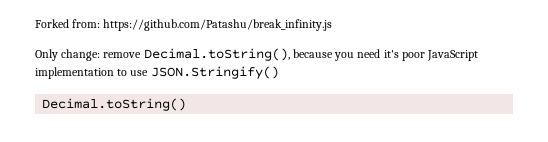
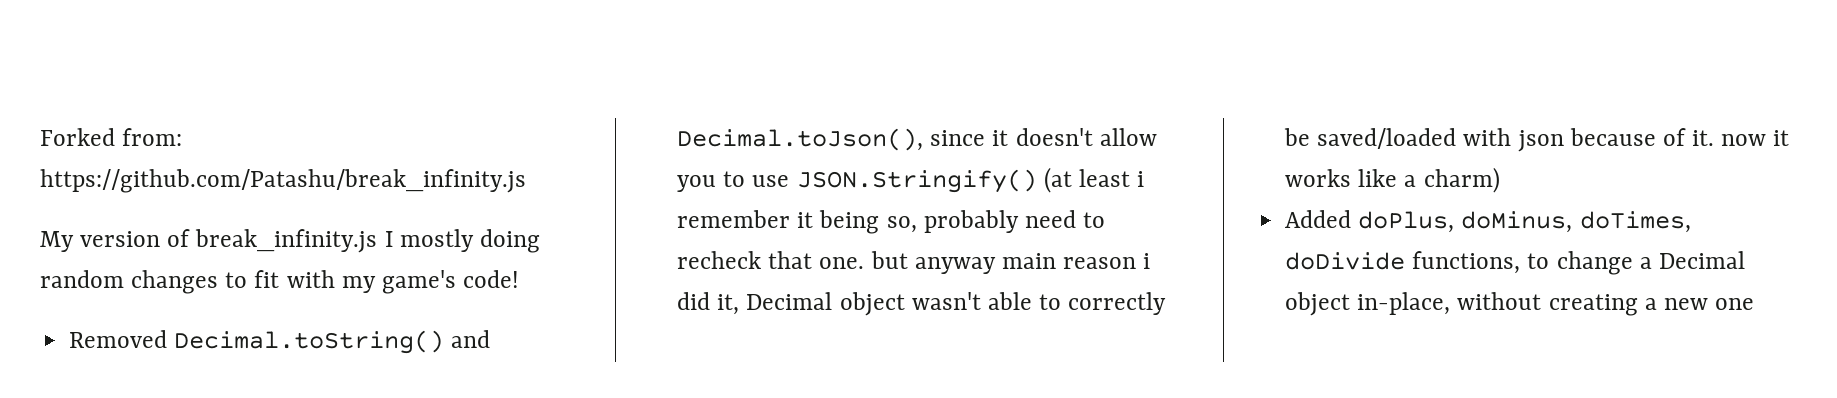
- Only change: remove Decimal.toString(), because you need it's poor JavaScript implementation to use JSON.Stringify()
- Decimal.toString()
+ My version of break_infinity.js I mostly doing random changes to fit with my game's code!
+ Removed Decimal.toString() and Decimal.toJson(), since it doesn't allow you to use JSON.Stringify() (at least i remember it being so, probably need to recheck that one. but anyway main reason i did it, Decimal object wasn't able to correctly be saved/loaded with json because of it. now it works like a charm)
+ Added doPlus, doMinus, doTimes, doDivide functions, to change a Decimal object in-place, without creating a new one

